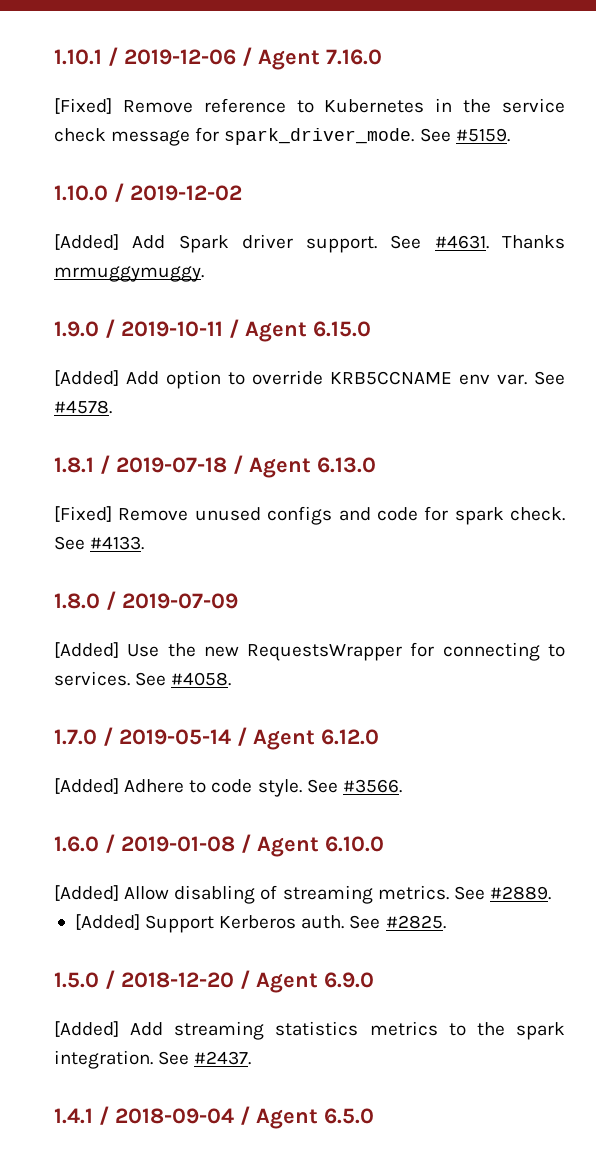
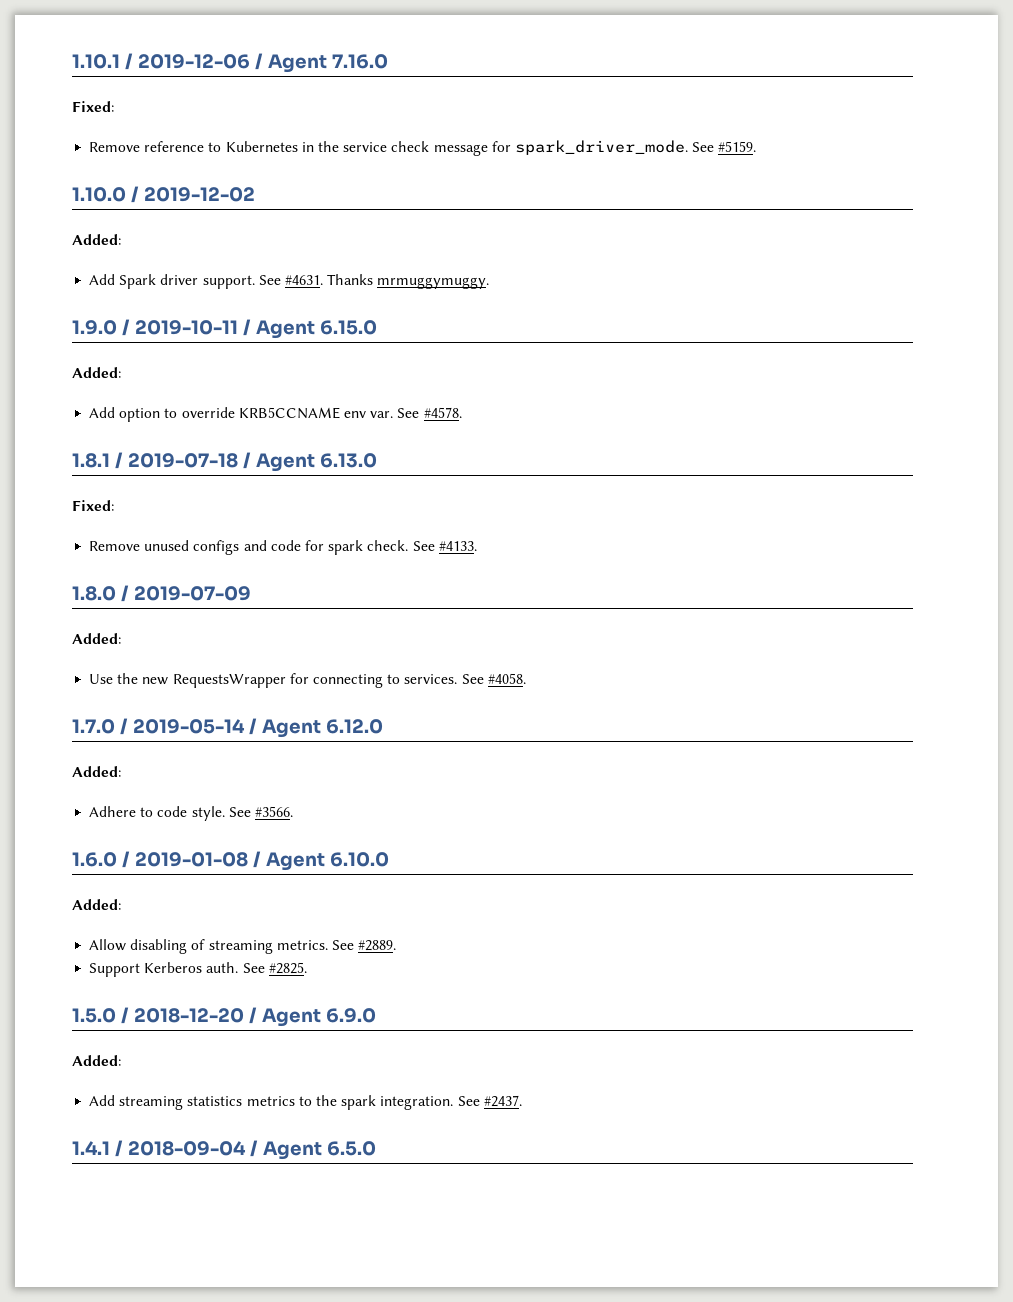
  1.10.1 / 2019-12-06 / Agent 7.16.0
- [Fixed] Remove reference to Kubernetes in the service check message for spark_driver_mode.
+ Fixed:
+ Remove reference to Kubernetes in the service check message for spark_driver_mode.
  1.10.0 / 2019-12-02
- [Added] Add Spark driver support.
+ Added:
+ Add Spark driver support.
  1.9.0 / 2019-10-11 / Agent 6.15.0
- [Added] Add option to override KRB5CCNAME env var.
+ Added:
+ Add option to override KRB5CCNAME env var.
  1.8.1 / 2019-07-18 / Agent 6.13.0
- [Fixed] Remove unused configs and code for spark check.
+ Fixed:
+ Remove unused configs and code for spark check.
  1.8.0 / 2019-07-09
- [Added] Use the new RequestsWrapper for connecting to services.
+ Added:
+ Use the new RequestsWrapper for connecting to services.
  1.7.0 / 2019-05-14 / Agent 6.12.0
- [Added] Adhere to code style.
+ Added:
+ Adhere to code style.
  1.6.0 / 2019-01-08 / Agent 6.10.0
- [Added] Allow disabling of streaming metrics.
+ Added:
+ Allow disabling of streaming metrics.
- [Added] Support Kerberos auth.
+ Support Kerberos auth.
  1.5.0 / 2018-12-20 / Agent 6.9.0
- [Added] Add streaming statistics metrics to the spark integration.
+ Added:
+ Add streaming statistics metrics to the spark integration.

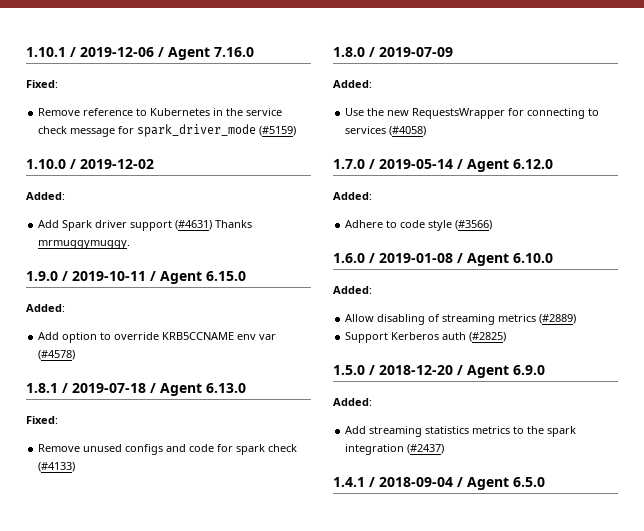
- Remove reference to Kubernetes in the service check message for spark_driver_mode. See #5159.
+ Remove reference to Kubernetes in the service check message for spark_driver_mode (#5159)
- Add Spark driver support. See #4631. Thanks mrmuggymuggy.
+ Add Spark driver support (#4631) Thanks mrmuggymuggy.
- Add option to override KRB5CCNAME env var. See #4578.
+ Add option to override KRB5CCNAME env var (#4578)
- Remove unused configs and code for spark check. See #4133.
+ Remove unused configs and code for spark check (#4133)
- Use the new RequestsWrapper for connecting to services. See #4058.
+ Use the new RequestsWrapper for connecting to services (#4058)
- Adhere to code style. See #3566.
+ Adhere to code style (#3566)
- Allow disabling of streaming metrics. See #2889.
+ Allow disabling of streaming metrics (#2889)
- Support Kerberos auth. See #2825.
+ Support Kerberos auth (#2825)
- Add streaming statistics metrics to the spark integration. See #2437.
+ Add streaming statistics metrics to the spark integration (#2437)

